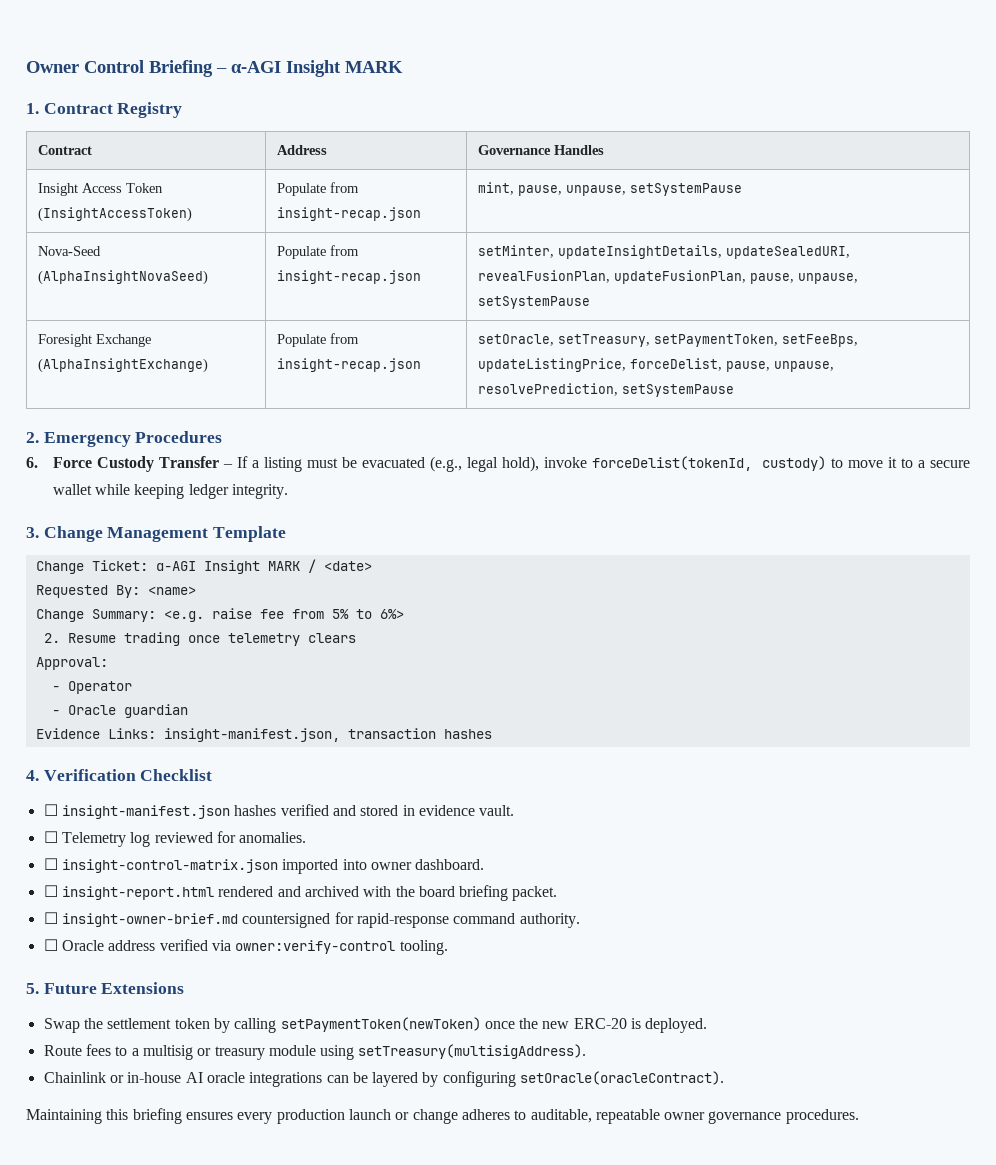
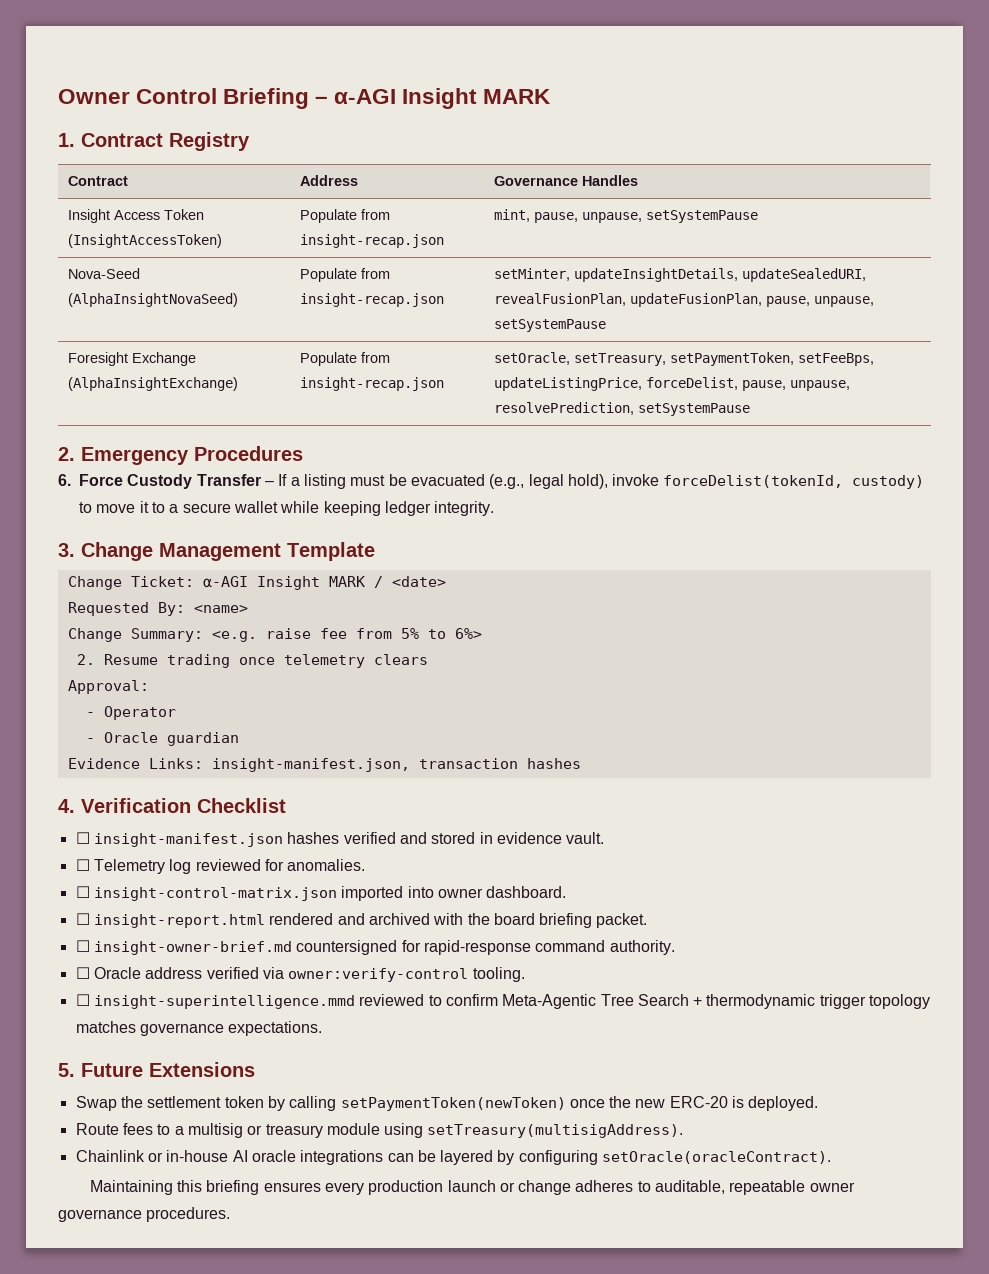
+ ☐ insight-superintelligence.mmd reviewed to confirm Meta-Agentic Tree Search + thermodynamic trigger topology matches governance expectations.

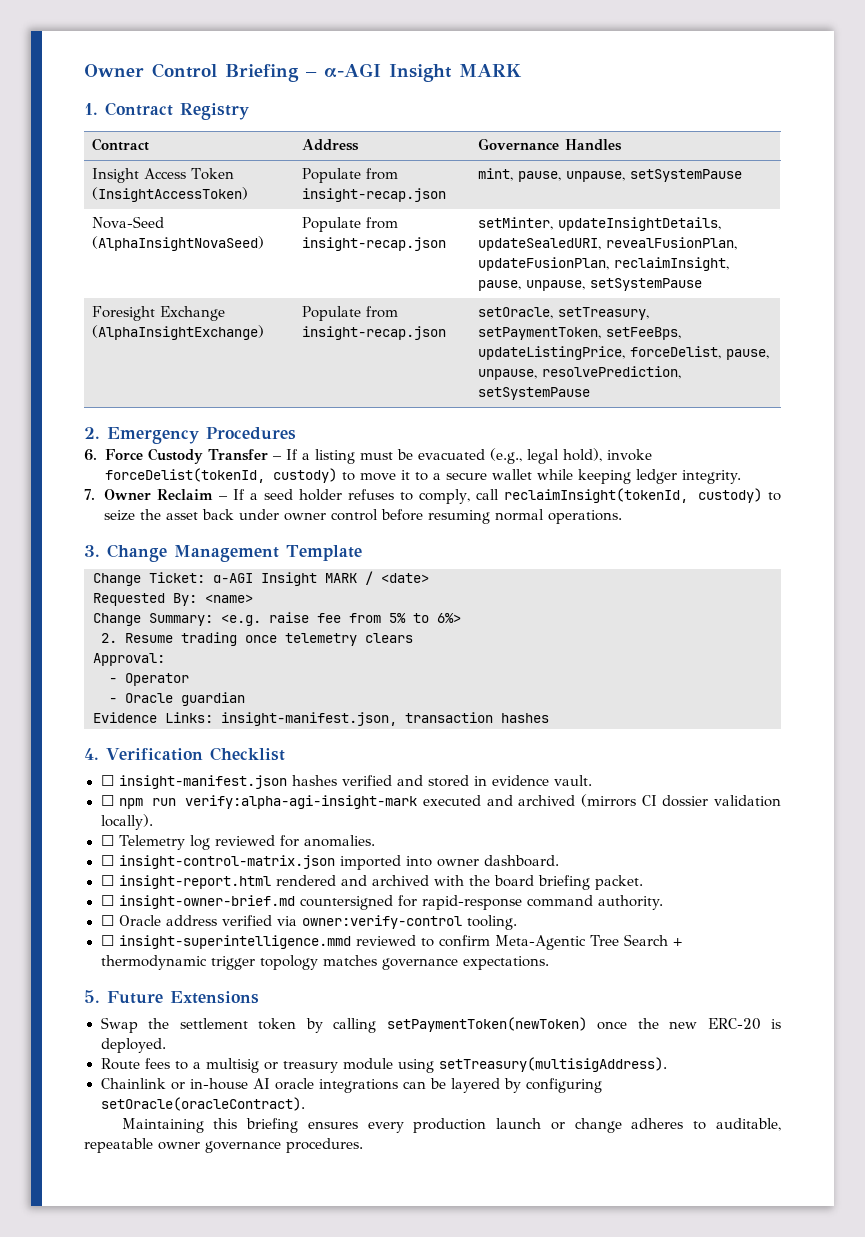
- Nova-Seed (AlphaInsightNovaSeed) | Populate from insight-recap.json | setMinter, updateInsightDetails, updateSealedURI, revealFusionPlan, updateFusionPlan, pause, unpause, setSystemPause
+ Nova-Seed (AlphaInsightNovaSeed) | Populate from insight-recap.json | setMinter, updateInsightDetails, updateSealedURI, revealFusionPlan, updateFusionPlan, reclaimInsight, pause, unpause, setSystemPause
+ 7. Owner Reclaim – If a seed holder refuses to comply, call reclaimInsight(tokenId, custody) to seize the asset back under owner control before resuming normal operations.
+ ☐ npm run verify:alpha-agi-insight-mark executed and archived (mirrors CI dossier validation locally).

